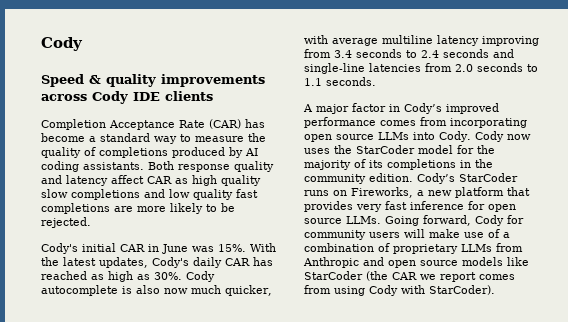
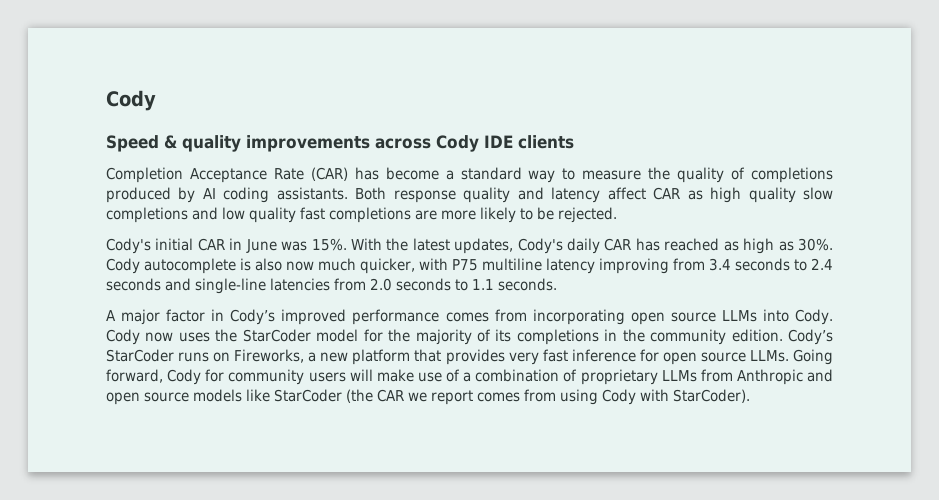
- Cody autocomplete is also now much quicker, with average multiline latency improving from 3.4 seconds to 2.4 seconds and single-line latencies from 2.0 seconds to 1.1 seconds.
+ Cody autocomplete is also now much quicker, with P75 multiline latency improving from 3.4 seconds to 2.4 seconds and single-line latencies from 2.0 seconds to 1.1 seconds.

